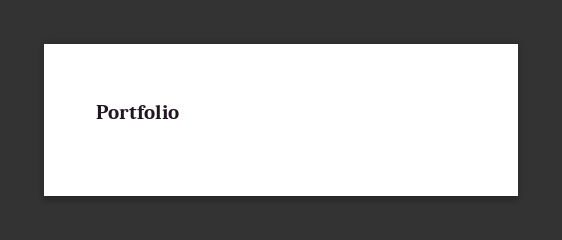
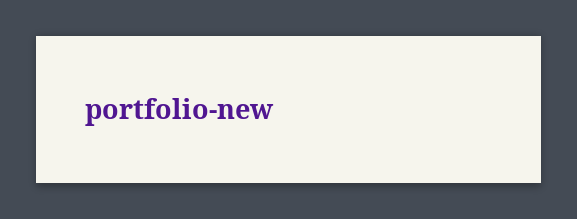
- Portfolio
+ portfolio-new

